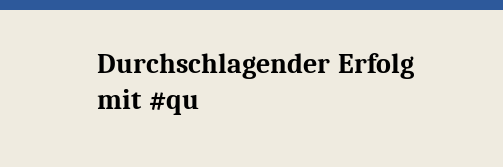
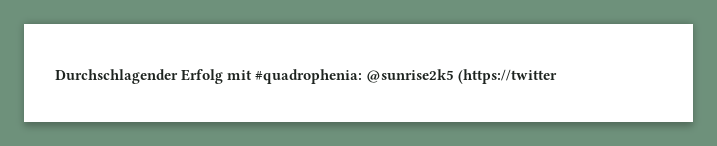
- Durchschlagender Erfolg mit #qu
+ Durchschlagender Erfolg mit #quadrophenia: @sunrise2k5 (https://twitter

